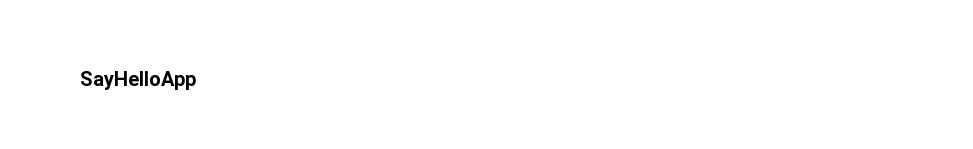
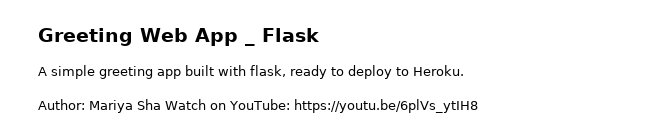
- SayHelloApp
+ Greeting Web App _ Flask
+ A simple greeting app built with flask, ready to deploy to Heroku.
+ Author: Mariya Sha Watch on YouTube: https://youtu.be/6plVs_ytIH8

